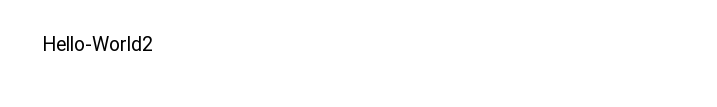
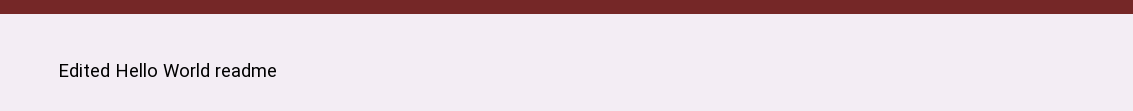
- Hello-World2
+ Edited Hello World readme

